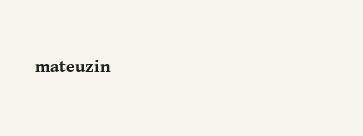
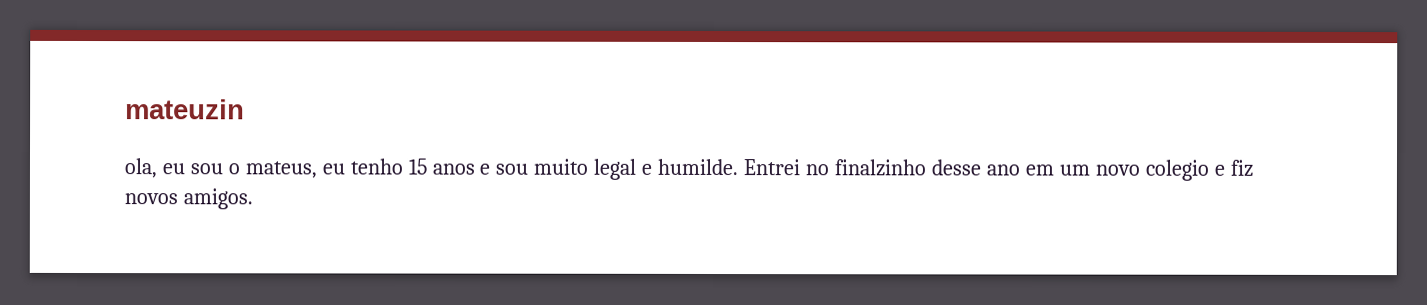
+ ola, eu sou o mateus, eu tenho 15 anos e sou muito legal e humilde. Entrei no finalzinho desse ano em um novo colegio e fiz novos amigos.

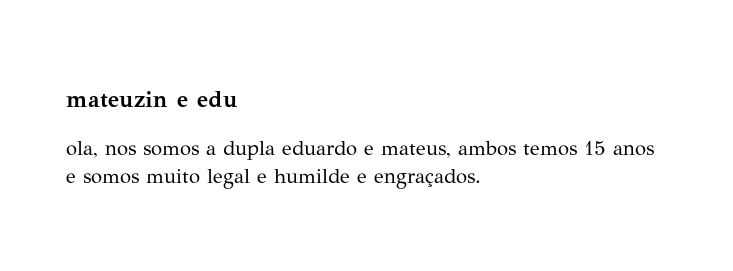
- mateuzin
+ mateuzin e edu
- ola, eu sou o mateus, eu tenho 15 anos e sou muito legal e humilde. Entrei no finalzinho desse ano em um novo colegio e fiz novos amigos.
+ ola, nos somos a dupla eduardo e mateus, ambos temos 15 anos e somos muito legal e humilde e engraçados.

